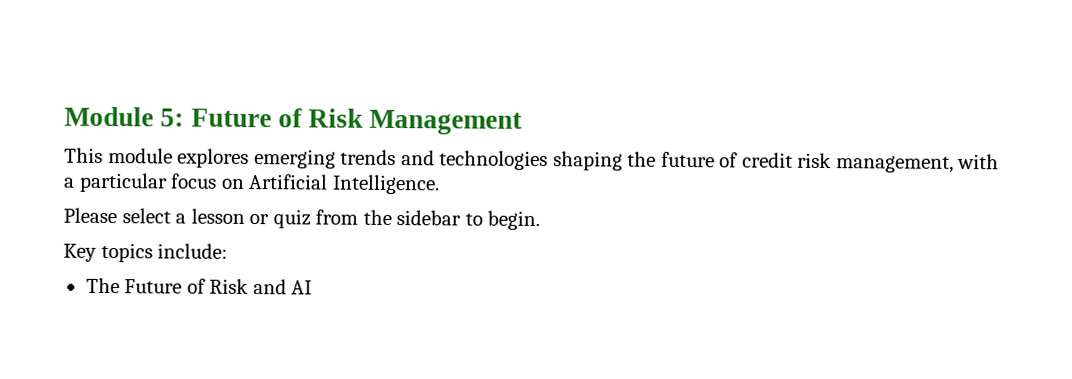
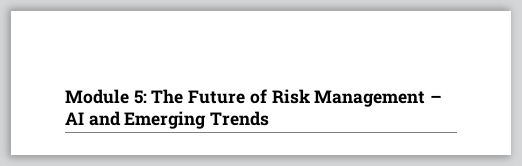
- Module 5: Future of Risk Management
- This module explores emerging trends and technologies shaping the future of credit risk management, with a particular focus on Artificial Intelligence.
- Please select a lesson or quiz from the sidebar to begin.
- Key topics include:
- The Future of Risk and AI
+ Module 5: The Future of Risk Management – AI and Emerging Trends

